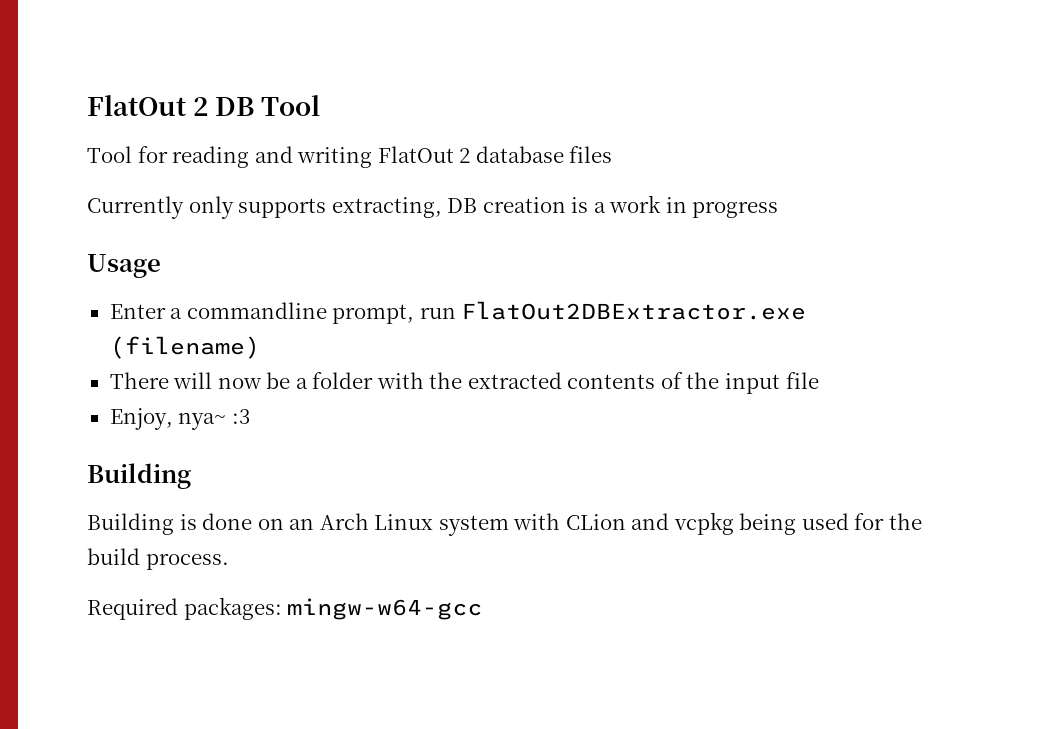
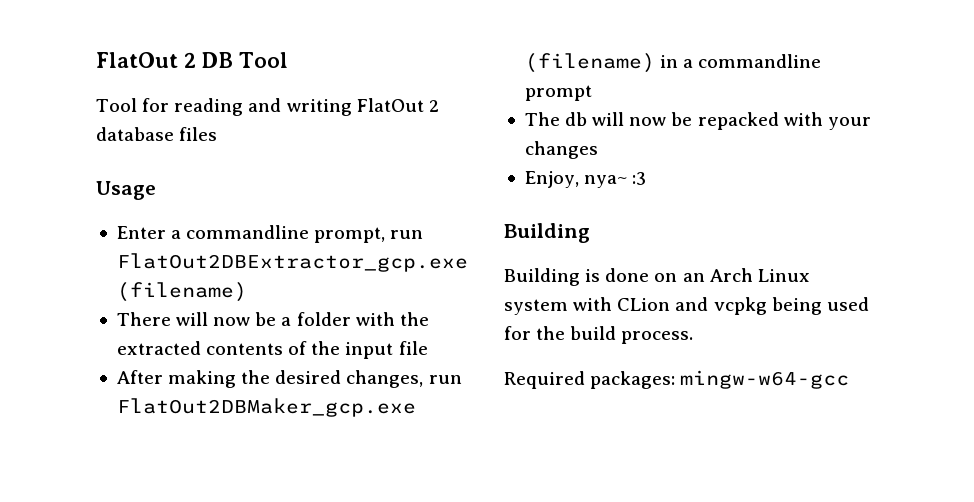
- Currently only supports extracting, DB creation is a work in progress
- Enter a commandline prompt, run FlatOut2DBExtractor.exe (filename)
+ Enter a commandline prompt, run FlatOut2DBExtractor_gcp.exe (filename)
+ After making the desired changes, run FlatOut2DBMaker_gcp.exe (filename) in a commandline prompt
+ The db will now be repacked with your changes

